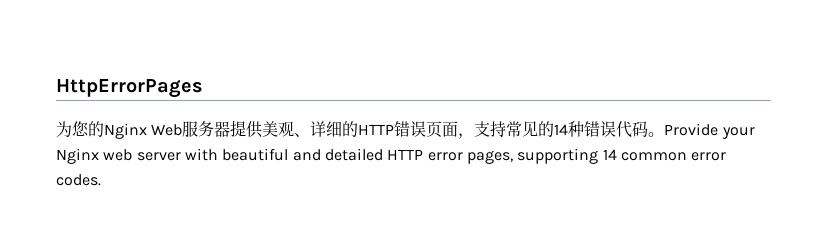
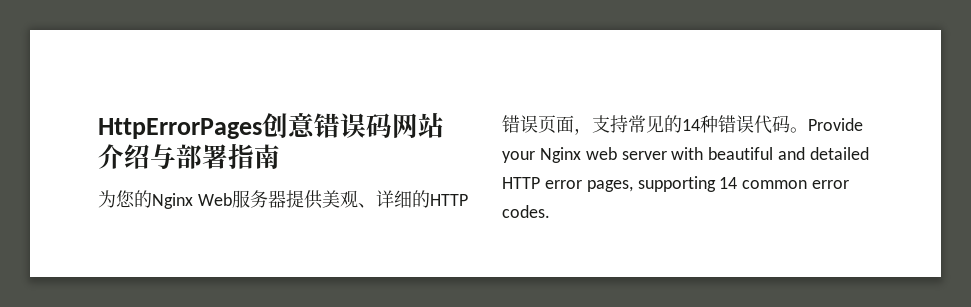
- HttpErrorPages
+ HttpErrorPages创意错误码网站介绍与部署指南

